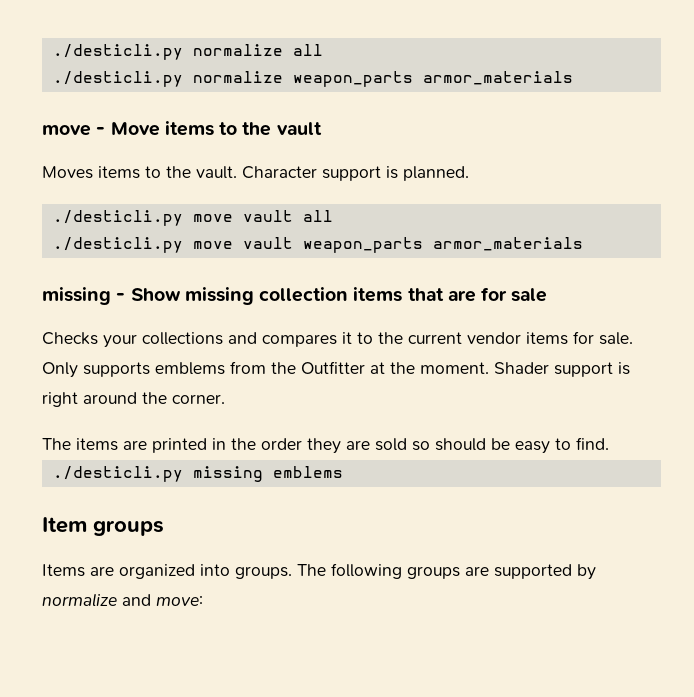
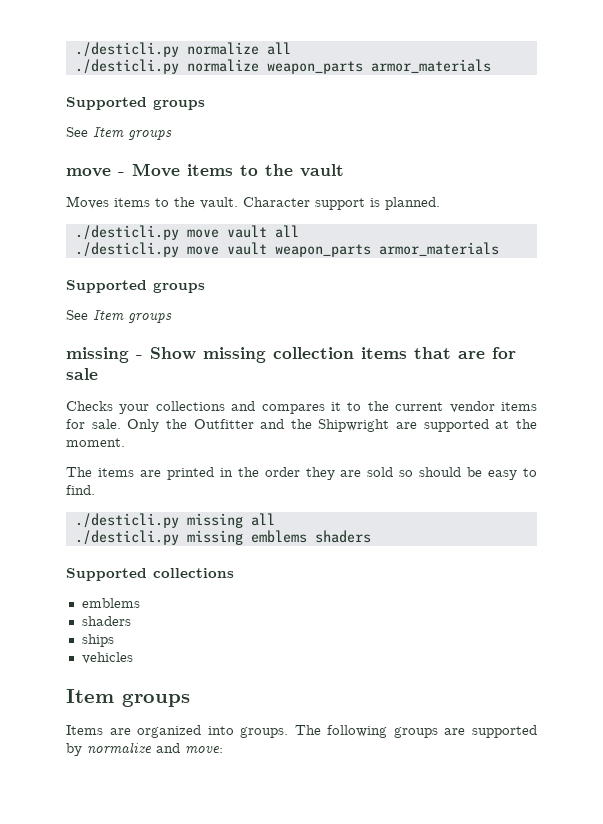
  ./desticli.py normalize weapon_parts armor_materials
+ Supported groups
+ See Item groups
  ./desticli.py move vault weapon_parts armor_materials
+ Supported groups
+ See Item groups
- Only supports emblems from the Outfitter at the moment. Shader support is right around the corner.
+ Only the Outfitter and the Shipwright are supported at the moment.
+ ./desticli.py missing all
- ./desticli.py missing emblems
+ ./desticli.py missing emblems shaders
+ Supported collections
+ emblems
+ shaders
+ ships
+ vehicles

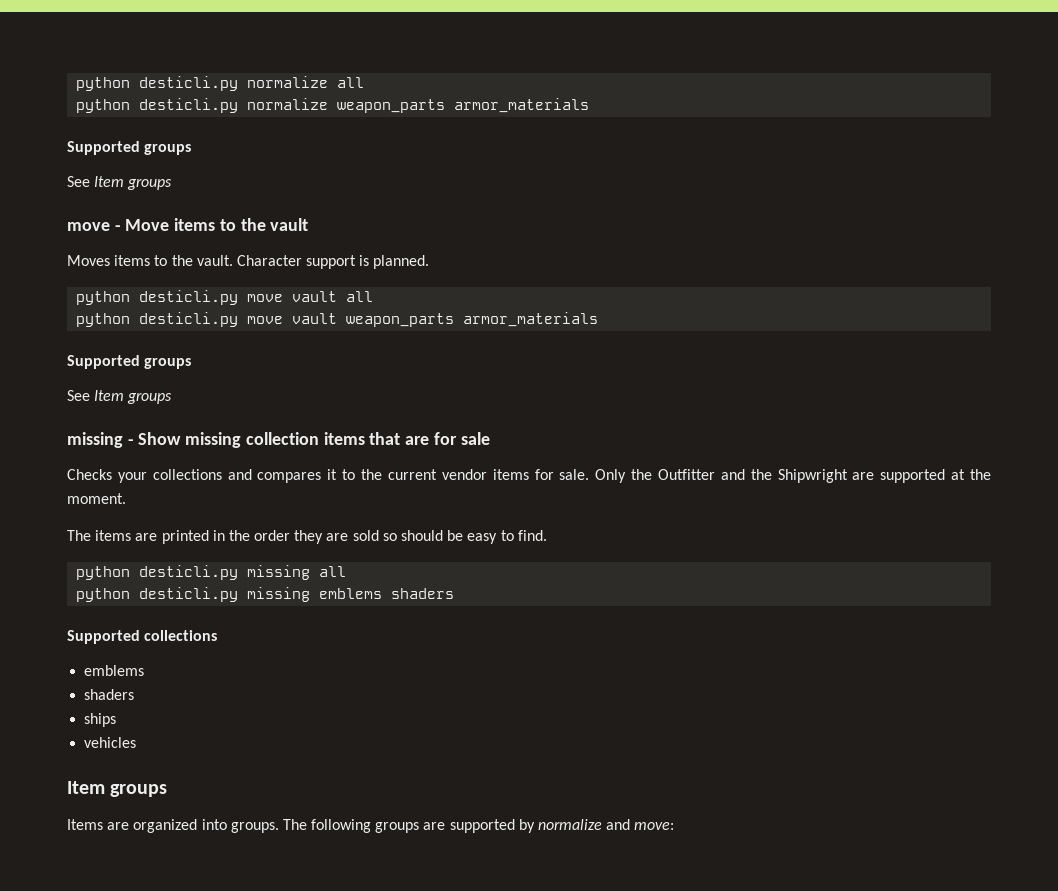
- ./desticli.py normalize all
+ python desticli.py normalize all
- ./desticli.py normalize weapon_parts armor_materials
+ python desticli.py normalize weapon_parts armor_materials
- ./desticli.py move vault all
+ python desticli.py move vault all
- ./desticli.py move vault weapon_parts armor_materials
+ python desticli.py move vault weapon_parts armor_materials
- ./desticli.py missing all
+ python desticli.py missing all
- ./desticli.py missing emblems shaders
+ python desticli.py missing emblems shaders

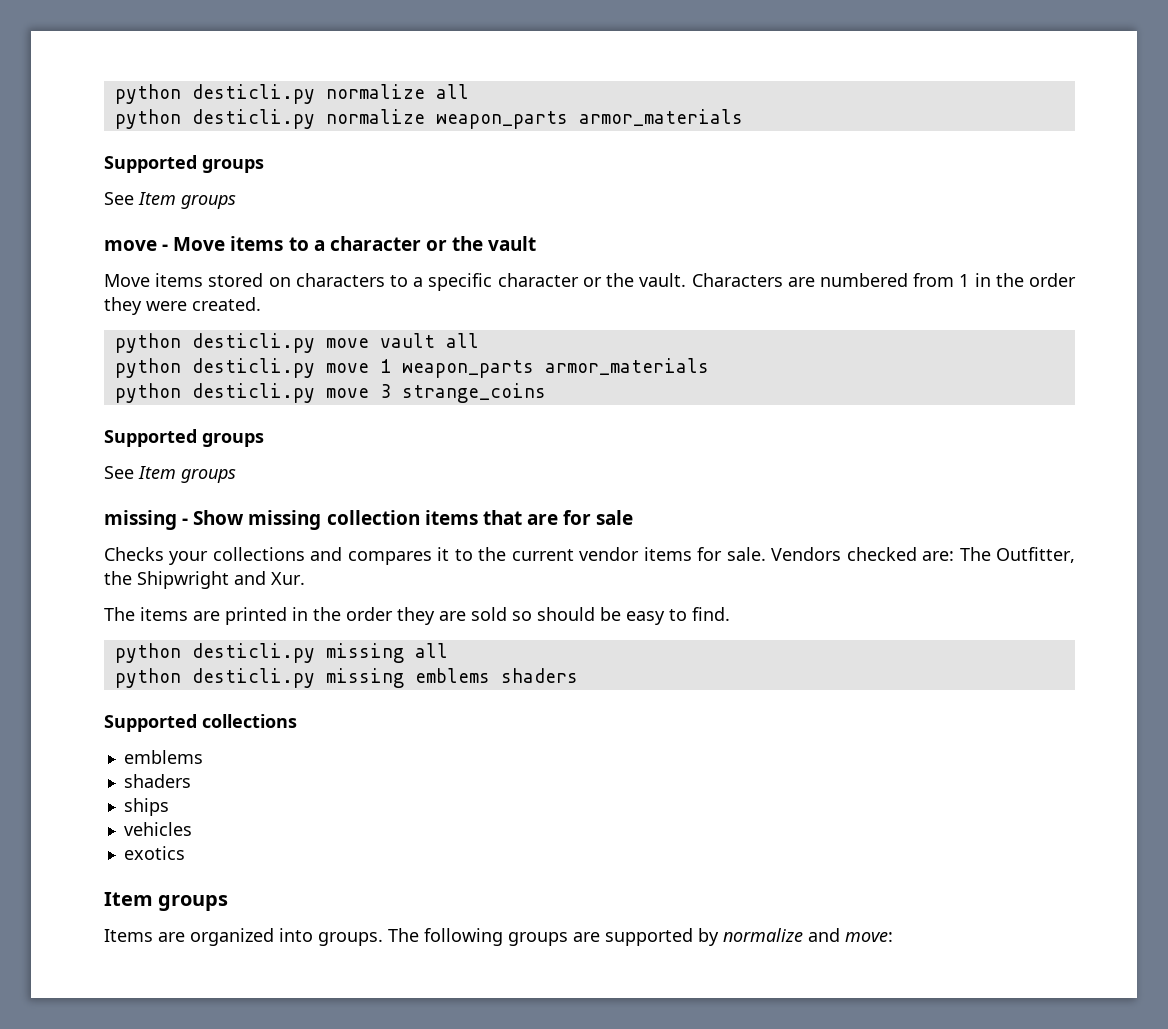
- move - Move items to the vault
+ move - Move items to a character or the vault
- Moves items to the vault. Character support is planned.
+ Move items stored on characters to a specific character or the vault. Characters are numbered from 1 in the order they were created.
- python desticli.py move vault weapon_parts armor_materials
+ python desticli.py move 1 weapon_parts armor_materials
+ python desticli.py move 3 strange_coins
- Only the Outfitter and the Shipwright are supported at the moment.
+ Vendors checked are: The Outfitter, the Shipwright and Xur.
+ exotics

